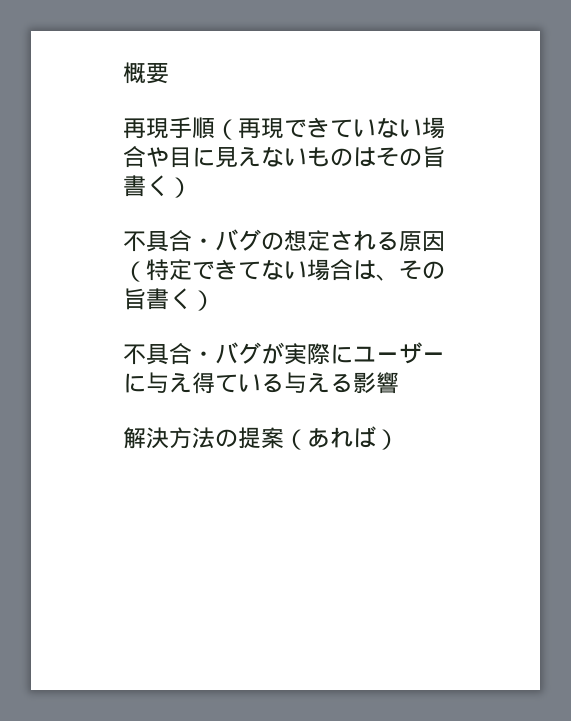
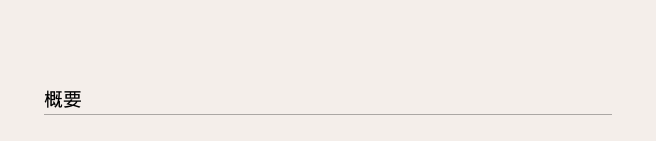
- 再現手順（再現できていない場合や目に見えないものはその旨書く）
- 不具合・バグの想定される原因（特定できてない場合は、その旨書く）
- 不具合・バグが実際にユーザーに与え得ている与える影響
- 解決方法の提案（あれば）

